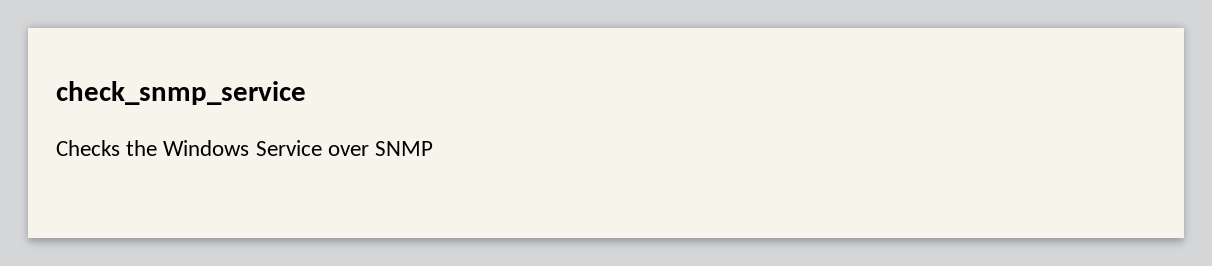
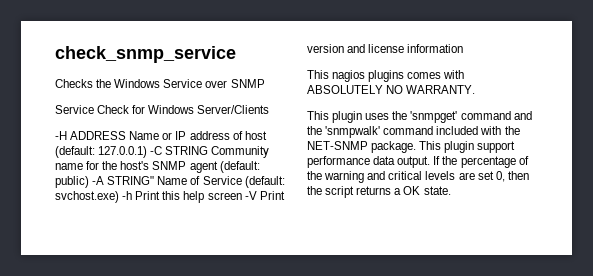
+ Service Check for Windows Server/Clients
+ -H ADDRESS Name or IP address of host (default: 127.0.0.1) -C STRING Community name for the host's SNMP agent (default: public) -A STRING" Name of Service (default: svchost.exe) -h Print this help screen -V Print version and license information
+ This nagios plugins comes with ABSOLUTELY NO WARRANTY.
+ This plugin uses the 'snmpget' command and the 'snmpwalk' command included with the NET-SNMP package. This plugin support performance data output. If the percentage of the warning and critical levels are set 0, then the script returns a OK state.

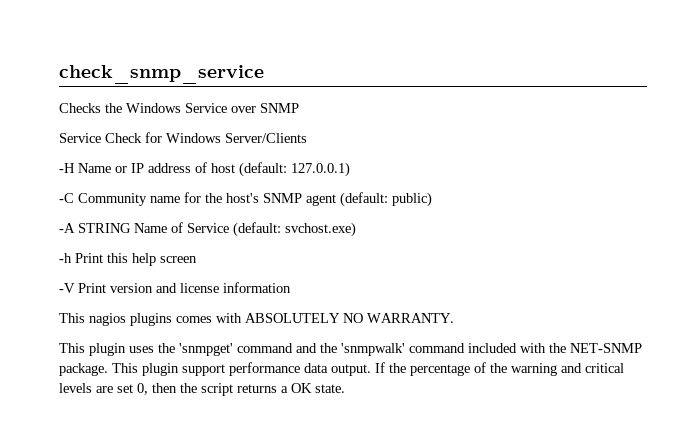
- -H ADDRESS Name or IP address of host (default: 127.0.0.1) -C STRING Community name for the host's SNMP agent (default: public) -A STRING" Name of Service (default: svchost.exe) -h Print this help screen -V Print version and license information
+ -H Name or IP address of host (default: 127.0.0.1)
+ -C Community name for the host's SNMP agent (default: public)
+ -A STRING Name of Service (default: svchost.exe)
+ -h Print this help screen
+ -V Print version and license information

